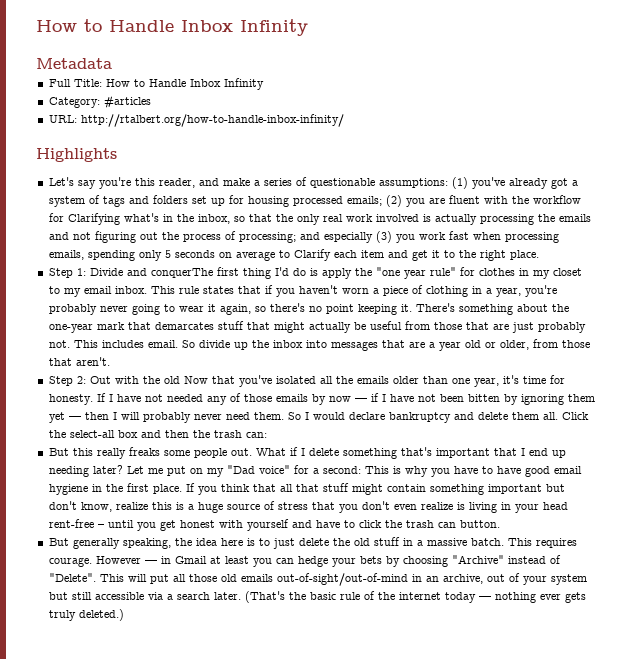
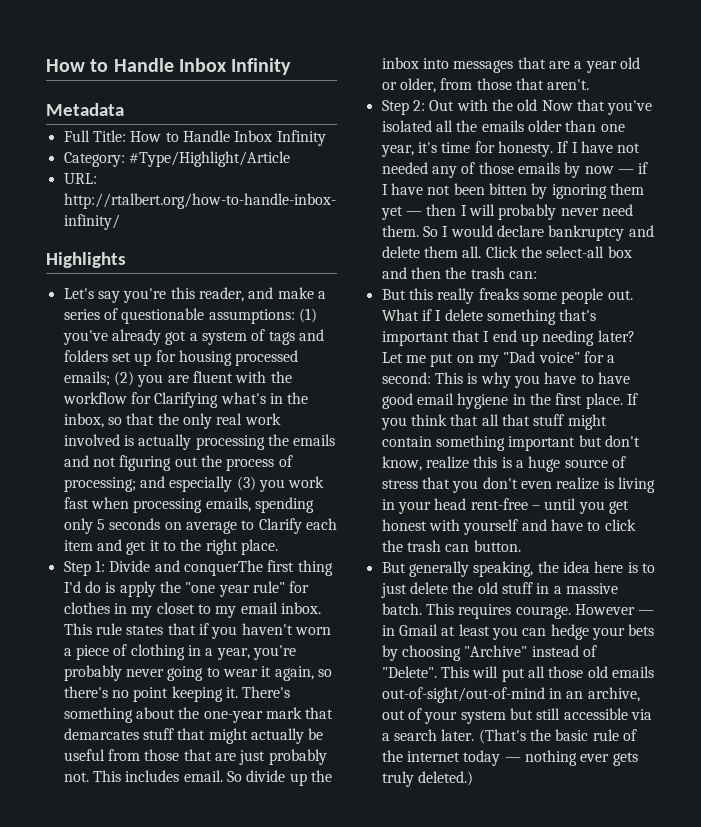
- Category: #articles
+ Category: #Type/Highlight/Article

